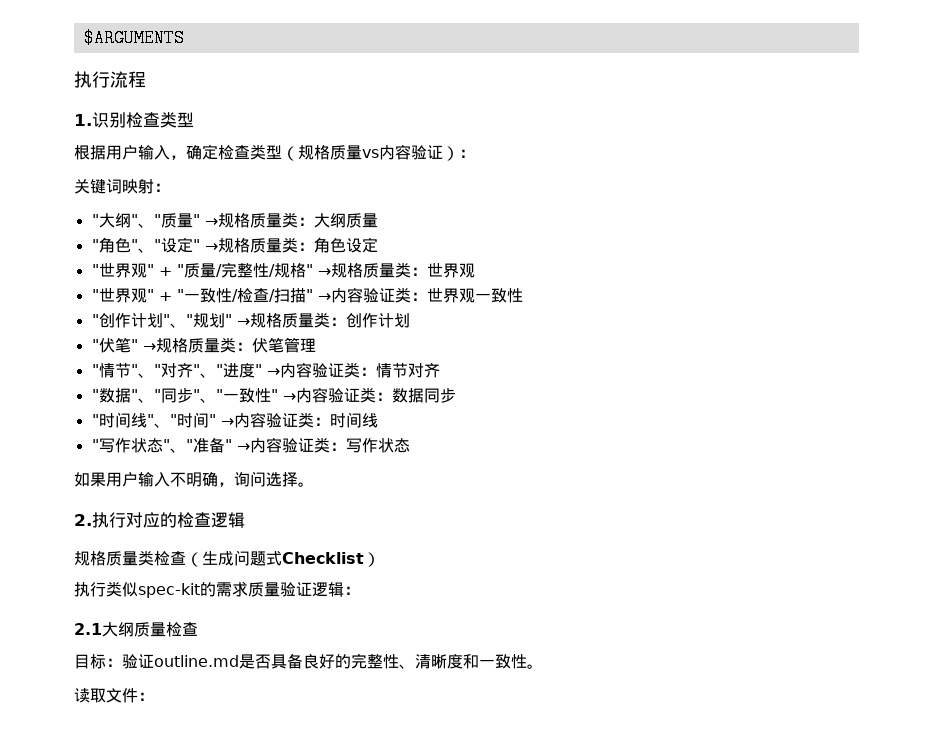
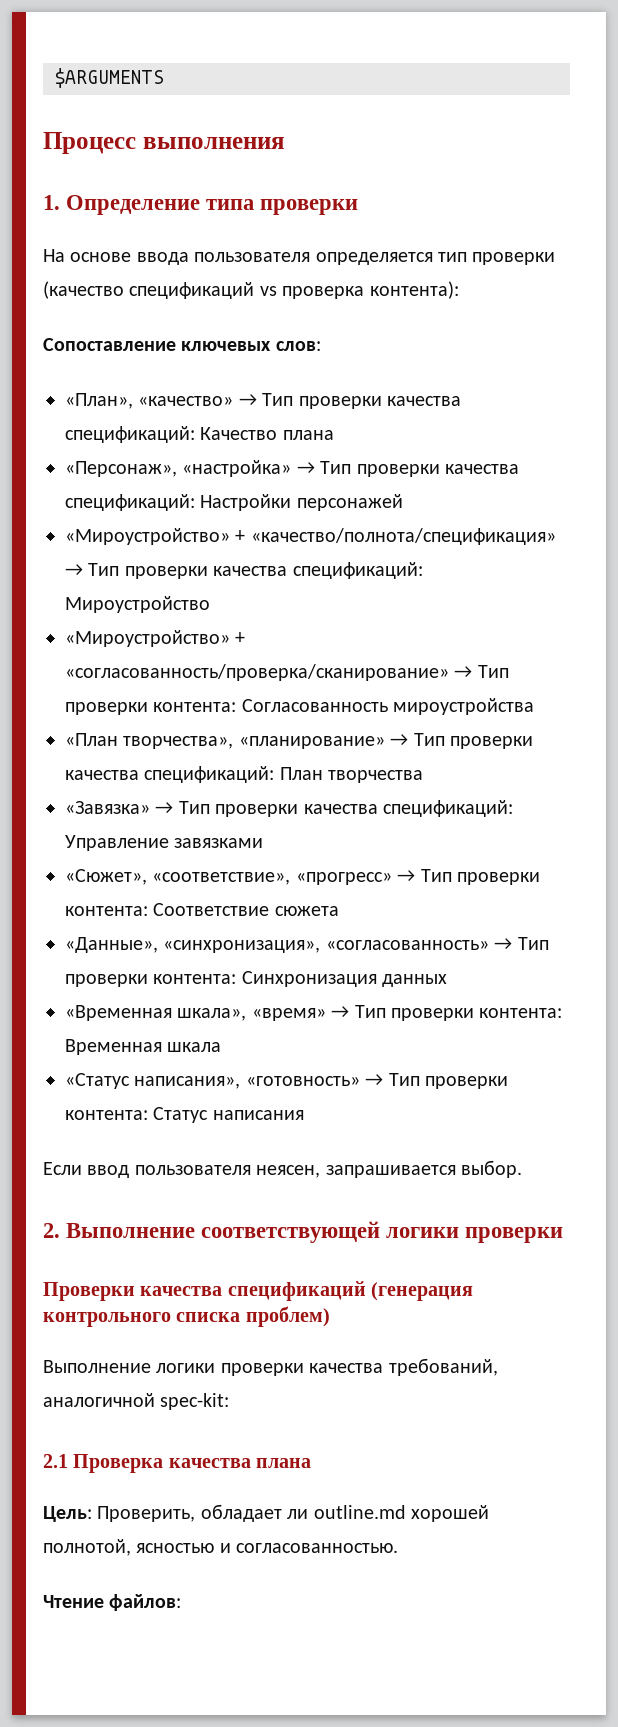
- 执行流程
+ Процесс выполнения
- 1.识别检查类型
- 根据用户输入，确定检查类型（规格质量vs内容验证）：
- 关键词映射：
- "大纲"、"质量" →规格质量类：大纲质量
- "角色"、"设定" →规格质量类：角色设定
- "世界观" + "质量/完整性/规格" →规格质量类：世界观
- "世界观" + "一致性/检查/扫描" →内容验证类：世界观一致性
- "创作计划"、"规划" →规格质量类：创作计划
- "伏笔" →规格质量类：伏笔管理
- "情节"、"对齐"、"进度" →内容验证类：情节对齐
- "数据"、"同步"、"一致性" →内容验证类：数据同步
- "时间线"、"时间" →内容验证类：时间线
- "写作状态"、"准备" →内容验证类：写作状态
- 如果用户输入不明确，询问选择。
- 2.执行对应的检查逻辑
- 规格质量类检查（生成问题式Checklist）
- 执行类似spec-kit的需求质量验证逻辑：
- 2.1大纲质量检查
- 目标：验证outline.md是否具备良好的完整性、清晰度和一致性。
- 读取文件：
+ 1. Определение типа проверки
+ На основе ввода пользователя определяется тип проверки (качество спецификаций vs проверка контента):
+ Сопоставление ключевых слов:
+ «План», «качество» → Тип проверки качества спецификаций: Качество плана
+ «Персонаж», «настройка» → Тип проверки качества спецификаций: Настройки персонажей
+ «Мироустройство» + «качество/полнота/спецификация» → Тип проверки качества спецификаций: Мироустройство
+ «Мироустройство» + «согласованность/проверка/сканирование» → Тип проверки контента: Согласованность мироустройства
+ «План творчества», «планирование» → Тип проверки качества спецификаций: План творчества
+ «Завязка» → Тип проверки качества спецификаций: Управление завязками
+ «Сюжет», «соответствие», «прогресс» → Тип проверки контента: Соответствие сюжета
+ «Данные», «синхронизация», «согласованность» → Тип проверки контента: Синхронизация данных
+ «Временная шкала», «время» → Тип проверки контента: Временная шкала
+ «Статус написания», «готовность» → Тип проверки контента: Статус написания
+ Если ввод пользователя неясен, запрашивается выбор.
+ 2. Выполнение соответствующей логики проверки
+ Проверки качества спецификаций (генерация контрольного списка проблем)
+ Выполнение логики проверки качества требований, аналогичной spec-kit:
+ 2.1 Проверка качества плана
+ Цель: Проверить, обладает ли outline.md хорошей полнотой, ясностью и согласованностью.
+ Чтение файлов:

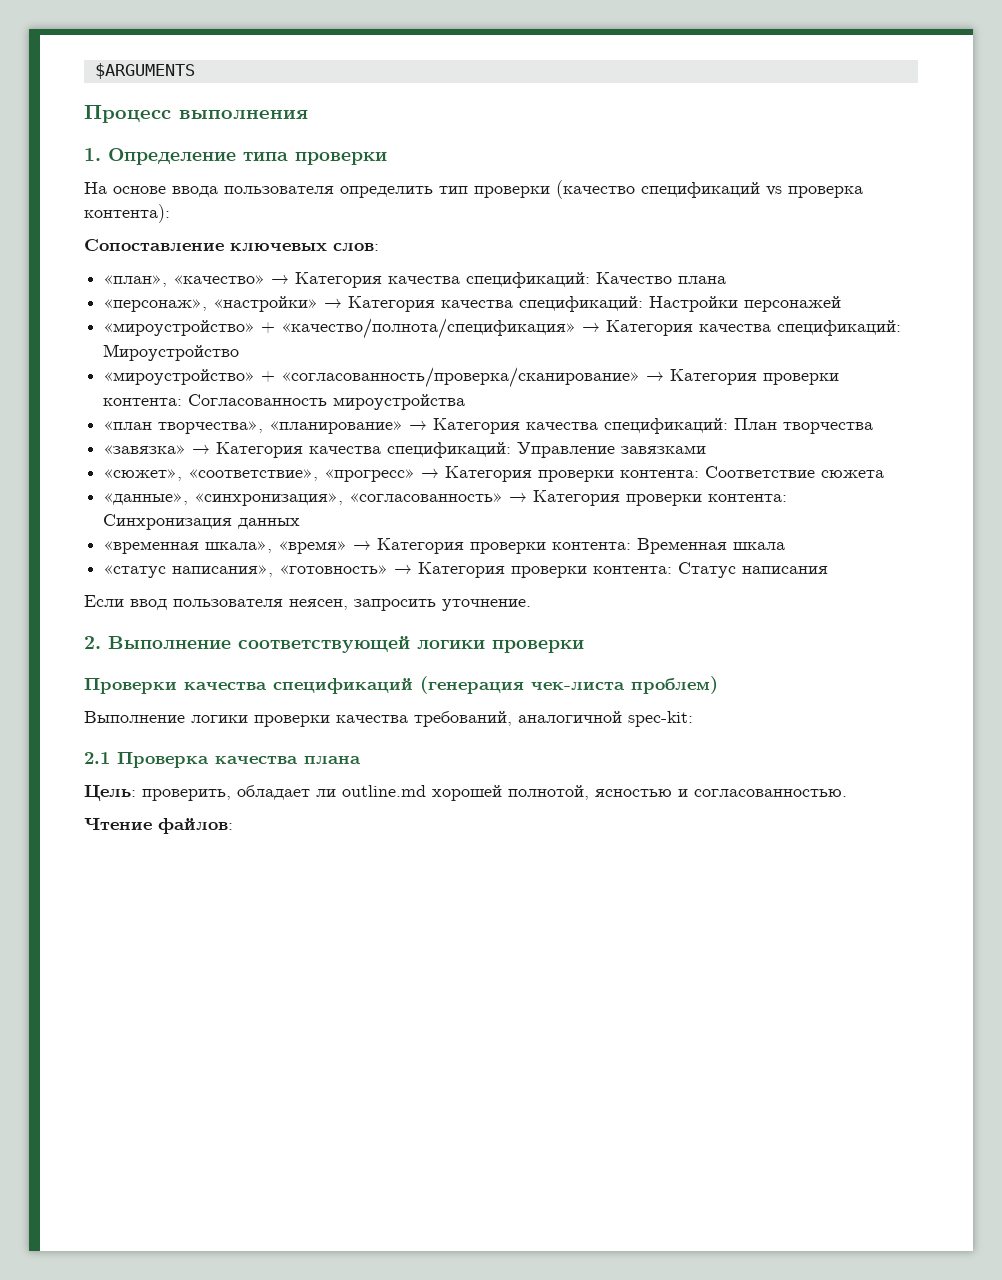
- На основе ввода пользователя определяется тип проверки (качество спецификаций vs проверка контента):
+ На основе ввода пользователя определить тип проверки (качество спецификаций vs проверка контента):
- «План», «качество» → Тип проверки качества спецификаций: Качество плана
+ «план», «качество» → Категория качества спецификаций: Качество плана
- «Персонаж», «настройка» → Тип проверки качества спецификаций: Настройки персонажей
+ «персонаж», «настройки» → Категория качества спецификаций: Настройки персонажей
- «Мироустройство» + «качество/полнота/спецификация» → Тип проверки качества спецификаций: Мироустройство
+ «мироустройство» + «качество/полнота/спецификация» → Категория качества спецификаций: Мироустройство
- «Мироустройство» + «согласованность/проверка/сканирование» → Тип проверки контента: Согласованность мироустройства
+ «мироустройство» + «согласованность/проверка/сканирование» → Категория проверки контента: Согласованность мироустройства
- «План творчества», «планирование» → Тип проверки качества спецификаций: План творчества
+ «план творчества», «планирование» → Категория качества спецификаций: План творчества
- «Завязка» → Тип проверки качества спецификаций: Управление завязками
+ «завязка» → Категория качества спецификаций: Управление завязками
- «Сюжет», «соответствие», «прогресс» → Тип проверки контента: Соответствие сюжета
+ «сюжет», «соответствие», «прогресс» → Категория проверки контента: Соответствие сюжета
- «Данные», «синхронизация», «согласованность» → Тип проверки контента: Синхронизация данных
+ «данные», «синхронизация», «согласованность» → Категория проверки контента: Синхронизация данных
- «Временная шкала», «время» → Тип проверки контента: Временная шкала
+ «временная шкала», «время» → Категория проверки контента: Временная шкала
- «Статус написания», «готовность» → Тип проверки контента: Статус написания
+ «статус написания», «готовность» → Категория проверки контента: Статус написания
- Если ввод пользователя неясен, запрашивается выбор.
+ Если ввод пользователя неясен, запросить уточнение.
- Проверки качества спецификаций (генерация контрольного списка проблем)
+ Проверки качества спецификаций (генерация чек-листа проблем)
- Цель: Проверить, обладает ли outline.md хорошей полнотой, ясностью и согласованностью.
+ Цель: проверить, обладает ли outline.md хорошей полнотой, ясностью и согласованностью.

